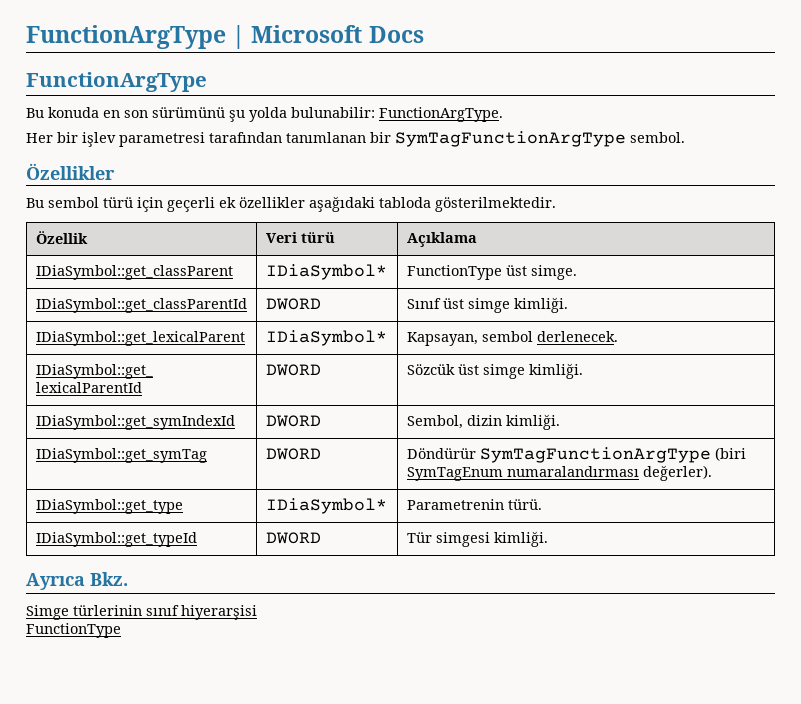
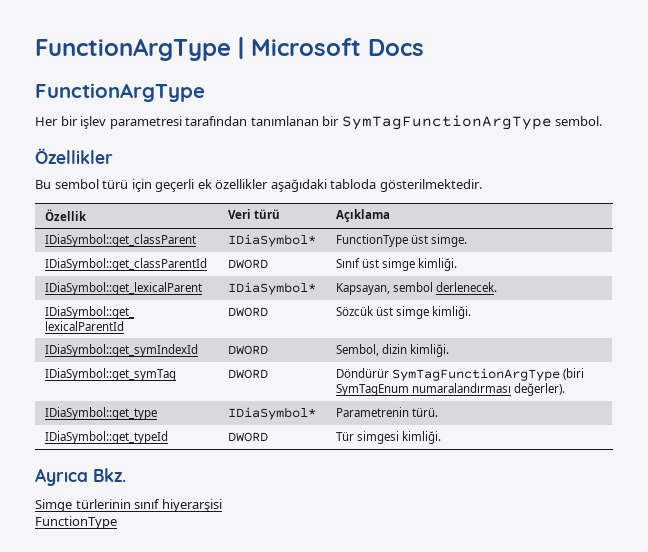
- Bu konuda en son sürümünü şu yolda bulunabilir: FunctionArgType.

